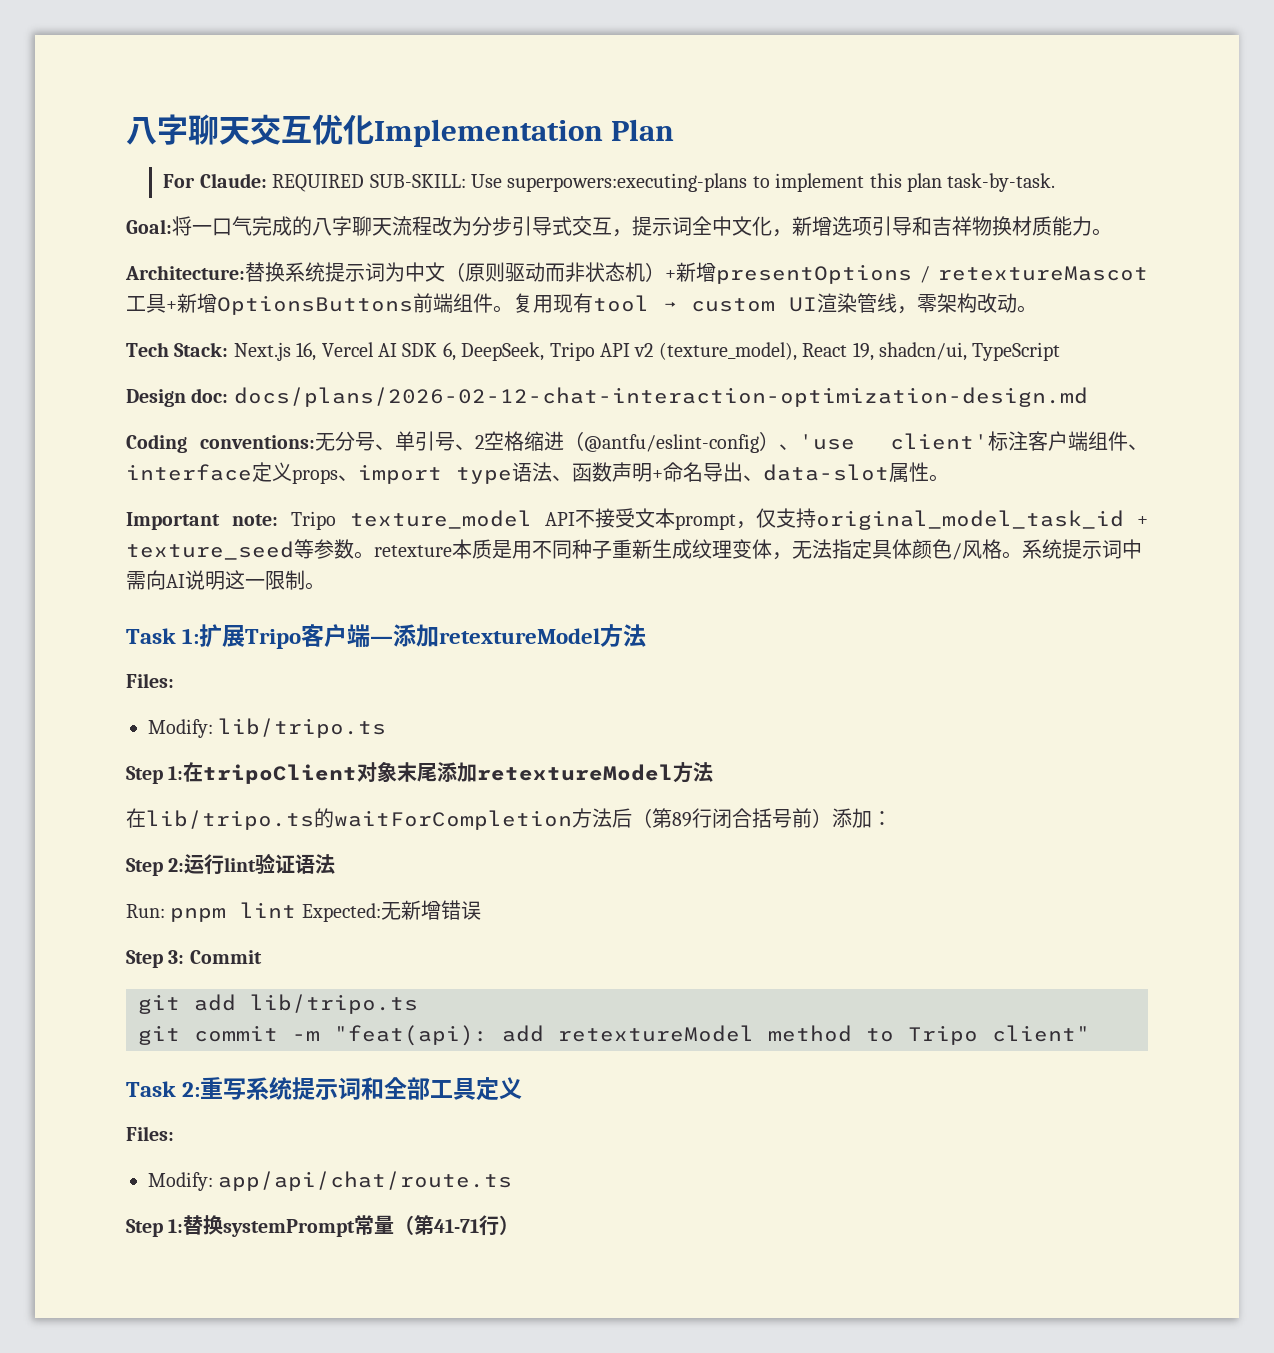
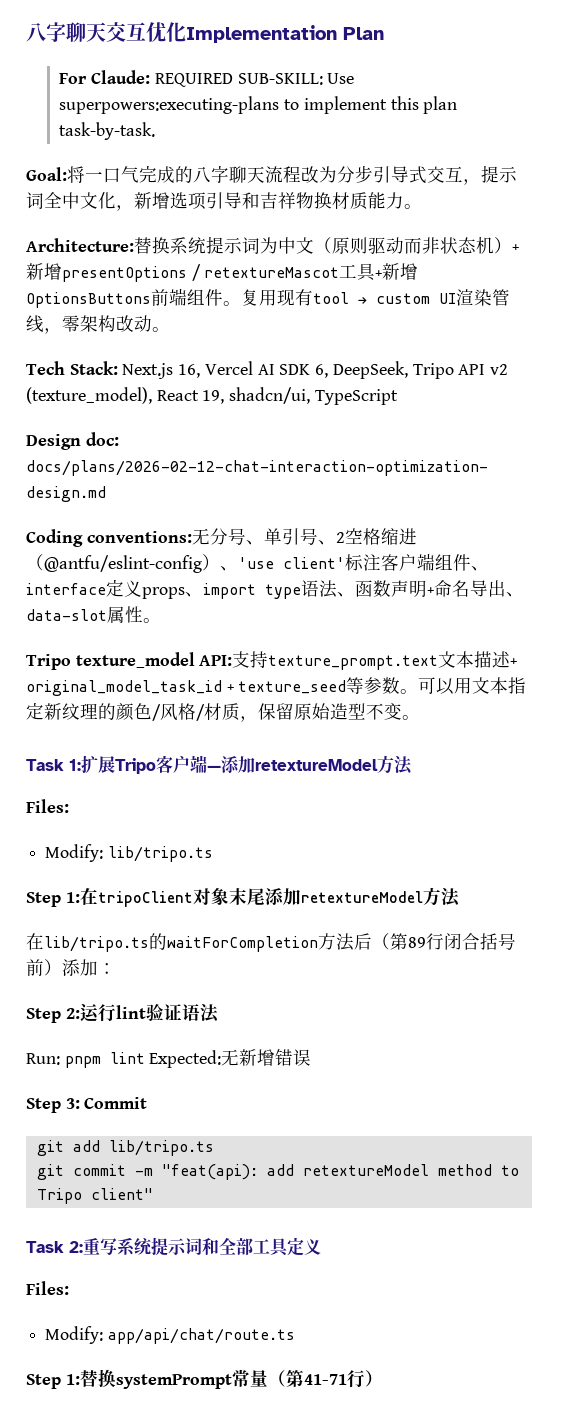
- Important note: Tripo texture_model API不接受文本prompt，仅支持original_model_task_id + texture_seed等参数。retexture本质是用不同种子重新生成纹理变体，无法指定具体颜色/风格。系统提示词中需向AI说明这一限制。
+ Tripo texture_model API:支持texture_prompt.text文本描述+ original_model_task_id + texture_seed等参数。可以用文本指定新纹理的颜色/风格/材质，保留原始造型不变。

